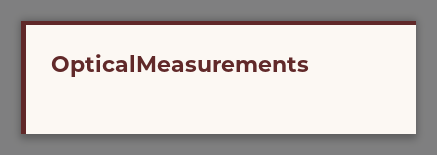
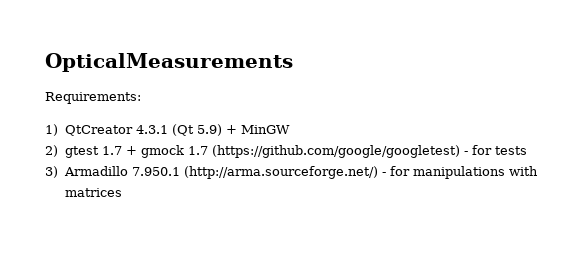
+ Requirements:
+ 1) QtCreator 4.3.1 (Qt 5.9) + MinGW
+ 2) gtest 1.7 + gmock 1.7 (https://github.com/google/googletest) - for tests
+ 3) Armadillo 7.950.1 (http://arma.sourceforge.net/) - for manipulations with matrices

